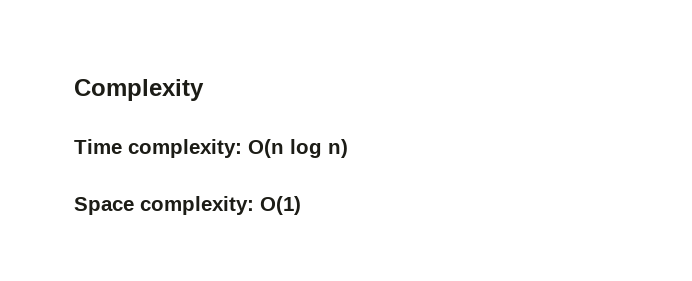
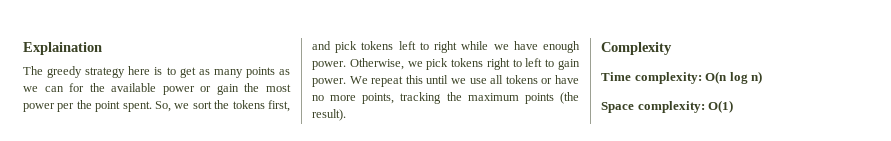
+ Explaination
+ The greedy strategy here is to get as many points as we can for the available power or gain the most power per the point spent. So, we sort the tokens first, and pick tokens left to right while we have enough power. Otherwise, we pick tokens right to left to gain power. We repeat this until we use all tokens or have no more points, tracking the maximum points (the result).

